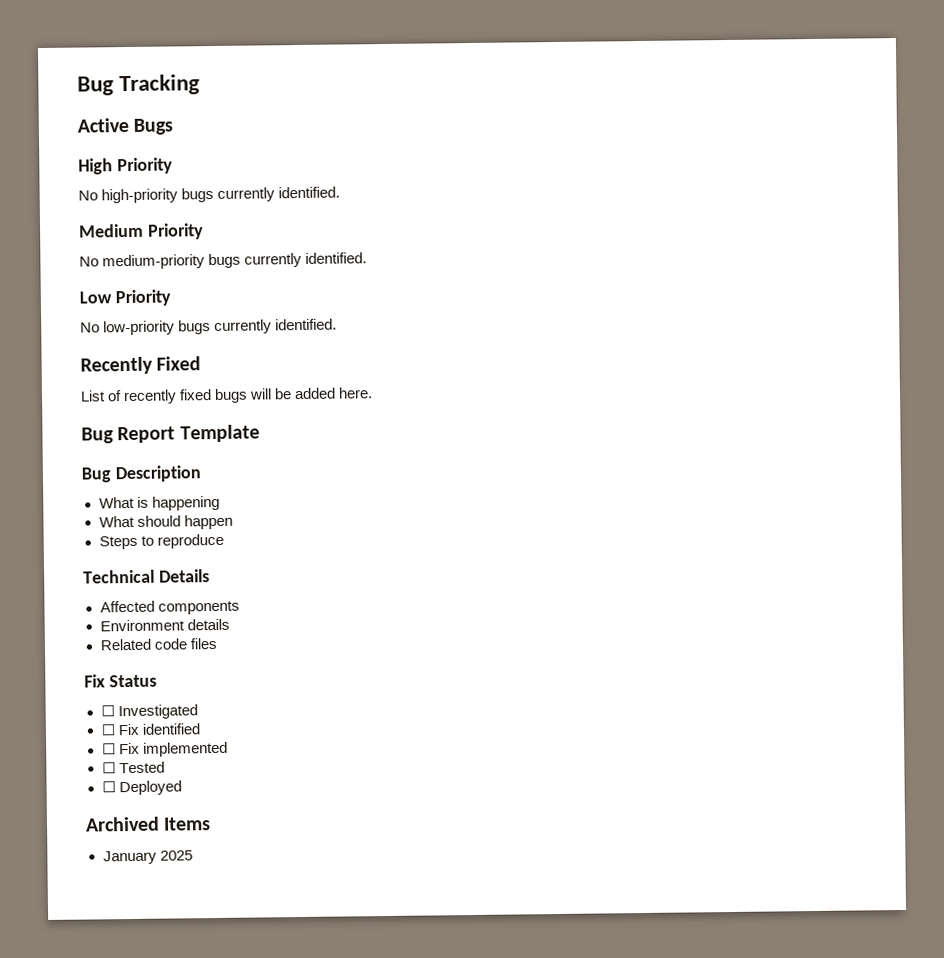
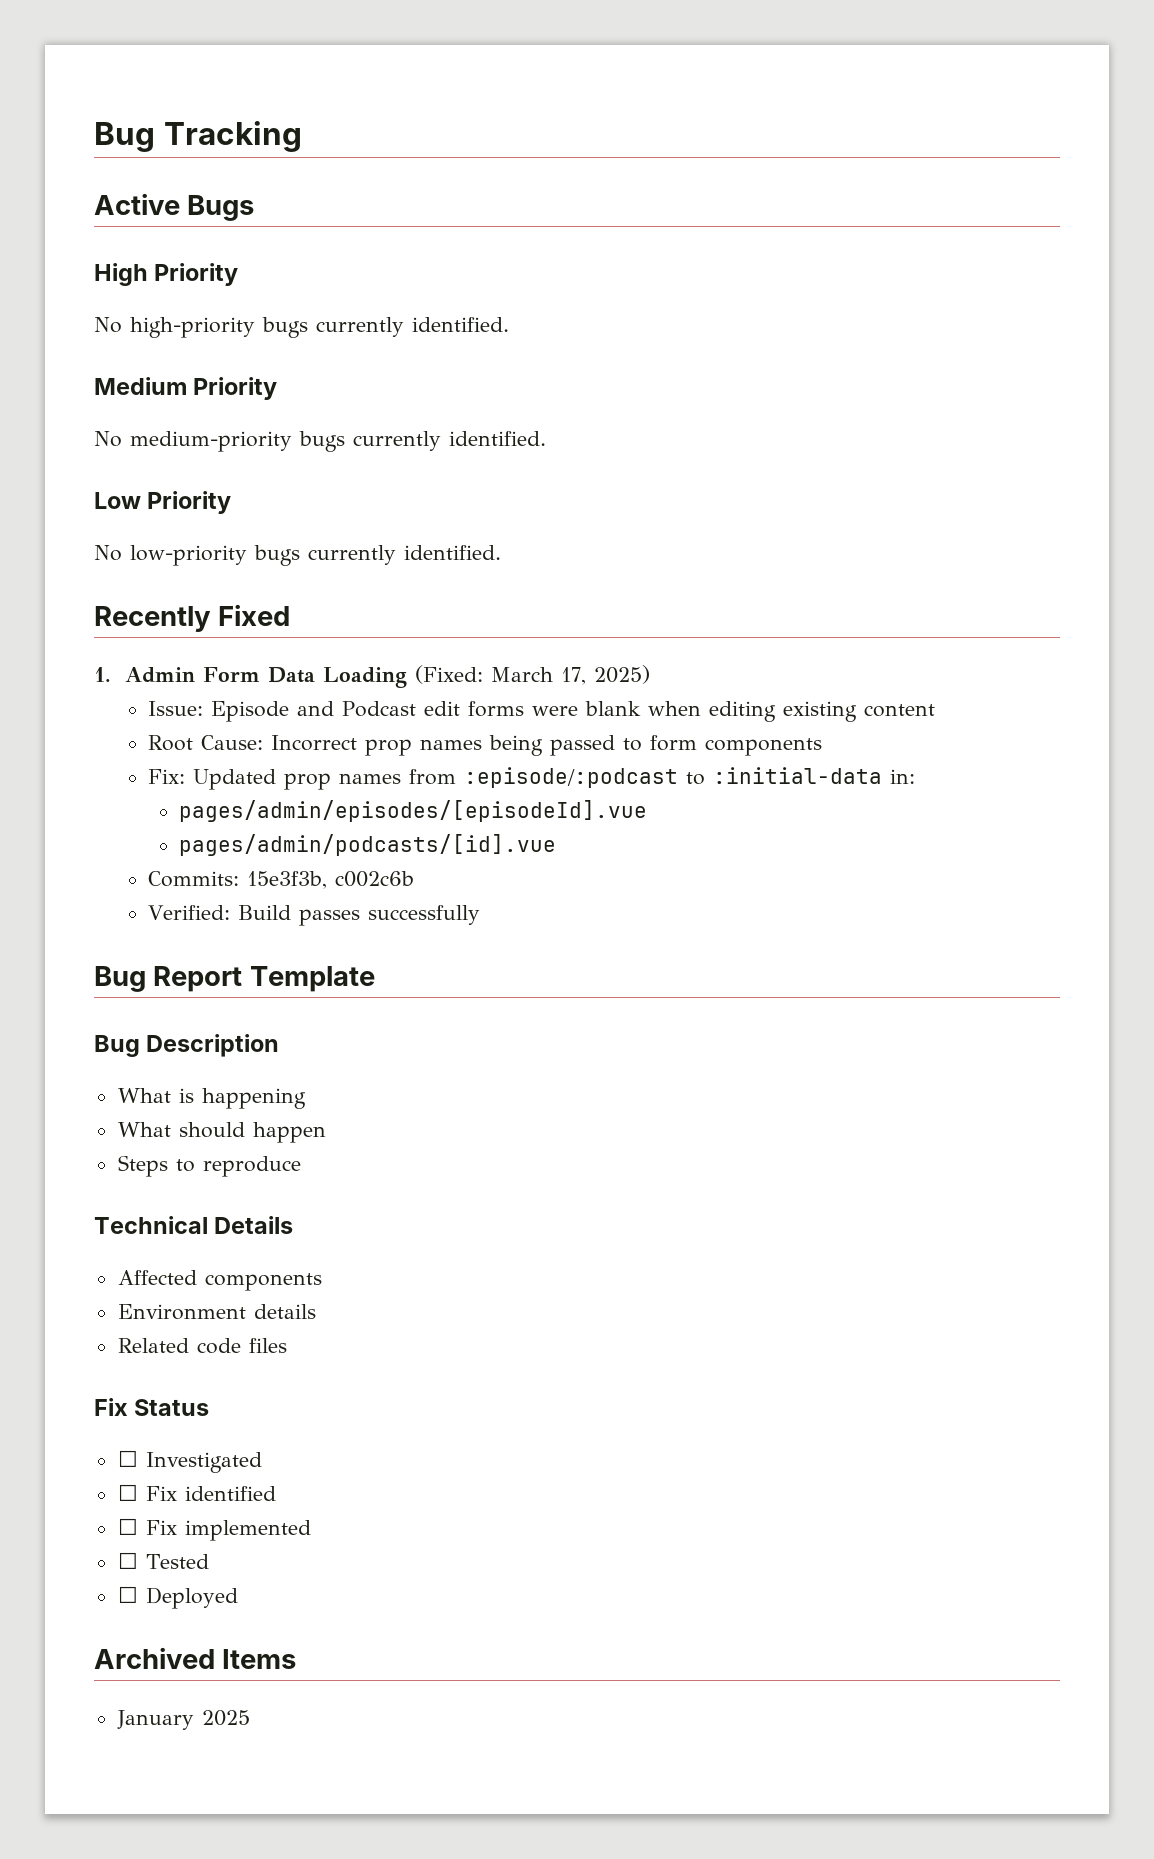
- List of recently fixed bugs will be added here.
+ 1. Admin Form Data Loading (Fixed: March 17, 2025)
+ Issue: Episode and Podcast edit forms were blank when editing existing content
+ Root Cause: Incorrect prop names being passed to form components
+ Fix: Updated prop names from :episode/:podcast to :initial-data in:
+ pages/admin/episodes/[episodeId].vue
+ pages/admin/podcasts/[id].vue
+ Commits: 15e3f3b, c002c6b
+ Verified: Build passes successfully

